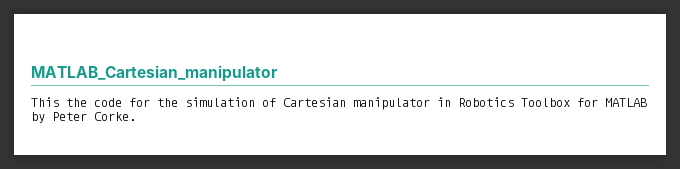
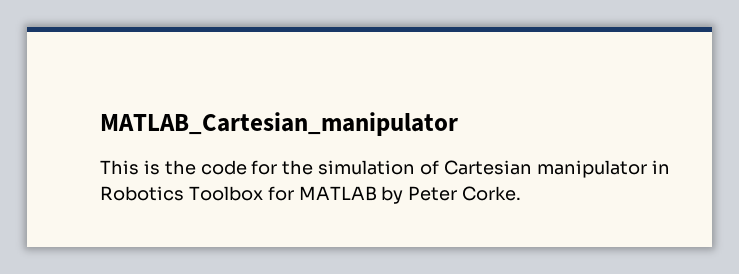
- This the code for the simulation of Cartesian manipulator in Robotics Toolbox for MATLAB by Peter Corke.
+ This is the code for the simulation of Cartesian manipulator in Robotics Toolbox for MATLAB by Peter Corke.

